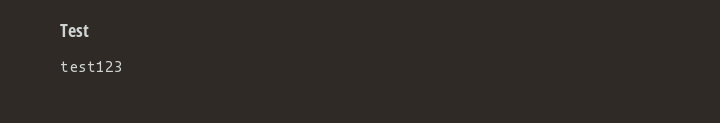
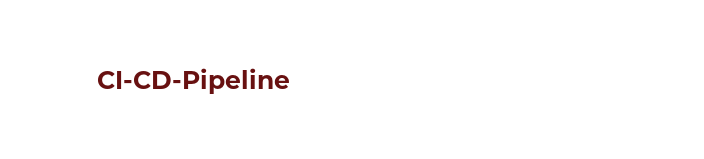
- Test
- test123
+ CI-CD-Pipeline

